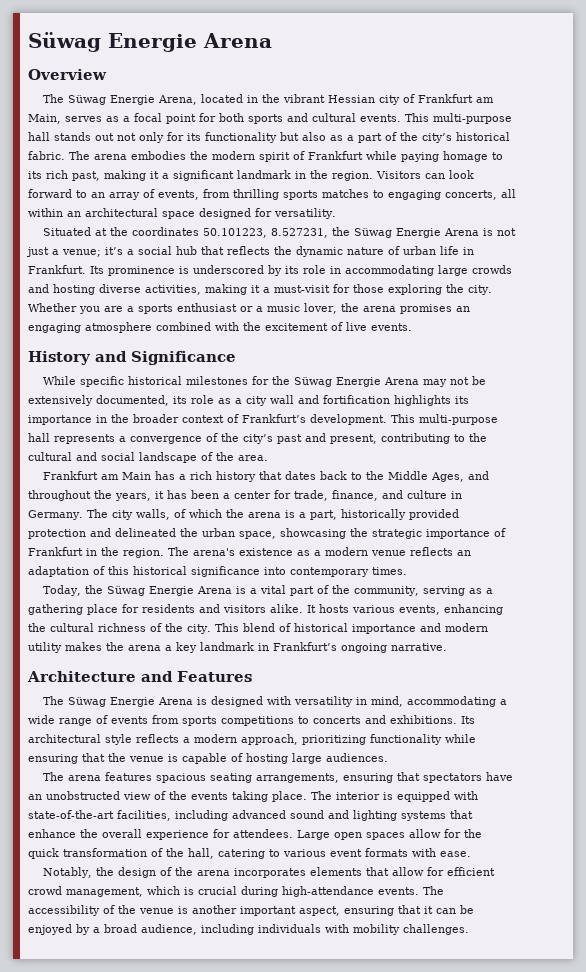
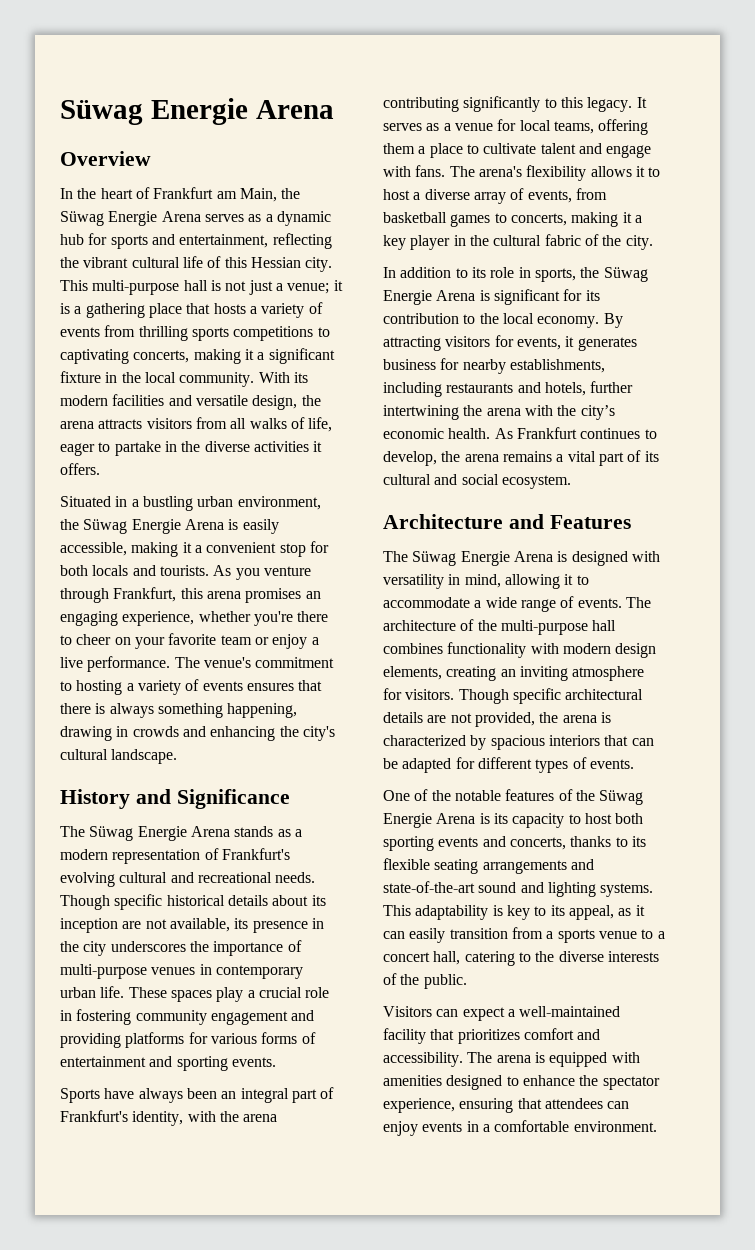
- The Süwag Energie Arena, located in the vibrant Hessian city of Frankfurt am Main, serves as a focal point for both sports and cultural events. This multi-purpose hall stands out not only for its functionality but also as a part of the city’s historical fabric. The arena embodies the modern spirit of Frankfurt while paying homage to its rich past, making it a significant landmark in the region. Visitors can look forward to an array of events, from thrilling sports matches to engaging concerts, all within an architectural space designed for versatility.
- Situated at the coordinates 50.101223, 8.527231, the Süwag Energie Arena is not just a venue; it’s a social hub that reflects the dynamic nature of urban life in Frankfurt. Its prominence is underscored by its role in accommodating large crowds and hosting diverse activities, making it a must-visit for those exploring the city. Whether you are a sports enthusiast or a music lover, the arena promises an engaging atmosphere combined with the excitement of live events.
+ In the heart of Frankfurt am Main, the Süwag Energie Arena serves as a dynamic hub for sports and entertainment, reflecting the vibrant cultural life of this Hessian city. This multi-purpose hall is not just a venue; it is a gathering place that hosts a variety of events from thrilling sports competitions to captivating concerts, making it a significant fixture in the local community. With its modern facilities and versatile design, the arena attracts visitors from all walks of life, eager to partake in the diverse activities it offers.
+ Situated in a bustling urban environment, the Süwag Energie Arena is easily accessible, making it a convenient stop for both locals and tourists. As you venture through Frankfurt, this arena promises an engaging experience, whether you're there to cheer on your favorite team or enjoy a live performance. The venue's commitment to hosting a variety of events ensures that there is always something happening, drawing in crowds and enhancing the city's cultural landscape.
  History and Significance
- While specific historical milestones for the Süwag Energie Arena may not be extensively documented, its role as a city wall and fortification highlights its importance in the broader context of Frankfurt’s development. This multi-purpose hall represents a convergence of the city’s past and present, contributing to the cultural and social landscape of the area.
- Frankfurt am Main has a rich history that dates back to the Middle Ages, and throughout the years, it has been a center for trade, finance, and culture in Germany. The city walls, of which the arena is a part, historically provided protection and delineated the urban space, showcasing the strategic importance of Frankfurt in the region. The arena's existence as a modern venue reflects an adaptation of this historical significance into contemporary times.
- Today, the Süwag Energie Arena is a vital part of the community, serving as a gathering place for residents and visitors alike. It hosts various events, enhancing the cultural richness of the city. This blend of historical importance and modern utility makes the arena a key landmark in Frankfurt’s ongoing narrative.
+ The Süwag Energie Arena stands as a modern representation of Frankfurt's evolving cultural and recreational needs. Though specific historical details about its inception are not available, its presence in the city underscores the importance of multi-purpose venues in contemporary urban life. These spaces play a crucial role in fostering community engagement and providing platforms for various forms of entertainment and sporting events.
+ Sports have always been an integral part of Frankfurt's identity, with the arena contributing significantly to this legacy. It serves as a venue for local teams, offering them a place to cultivate talent and engage with fans. The arena's flexibility allows it to host a diverse array of events, from basketball games to concerts, making it a key player in the cultural fabric of the city.
+ In addition to its role in sports, the Süwag Energie Arena is significant for its contribution to the local economy. By attracting visitors for events, it generates business for nearby establishments, including restaurants and hotels, further intertwining the arena with the city’s economic health. As Frankfurt continues to develop, the arena remains a vital part of its cultural and social ecosystem.
- The Süwag Energie Arena is designed with versatility in mind, accommodating a wide range of events from sports competitions to concerts and exhibitions. Its architectural style reflects a modern approach, prioritizing functionality while ensuring that the venue is capable of hosting large audiences.
- The arena features spacious seating arrangements, ensuring that spectators have an unobstructed view of the events taking place. The interior is equipped with state-of-the-art facilities, including advanced sound and lighting systems that enhance the overall experience for attendees. Large open spaces allow for the quick transformation of the hall, catering to various event formats with ease.
- Notably, the design of the arena incorporates elements that allow for efficient crowd management, which is crucial during high-attendance events. The accessibility of the venue is another important aspect, ensuring that it can be enjoyed by a broad audience, including individuals with mobility challenges.
+ The Süwag Energie Arena is designed with versatility in mind, allowing it to accommodate a wide range of events. The architecture of the multi-purpose hall combines functionality with modern design elements, creating an inviting atmosphere for visitors. Though specific architectural details are not provided, the arena is characterized by spacious interiors that can be adapted for different types of events.
+ One of the notable features of the Süwag Energie Arena is its capacity to host both sporting events and concerts, thanks to its flexible seating arrangements and state-of-the-art sound and lighting systems. This adaptability is key to its appeal, as it can easily transition from a sports venue to a concert hall, catering to the diverse interests of the public.
+ Visitors can expect a well-maintained facility that prioritizes comfort and accessibility. The arena is equipped with amenities designed to enhance the spectator experience, ensuring that attendees can enjoy events in a comfortable environment.

